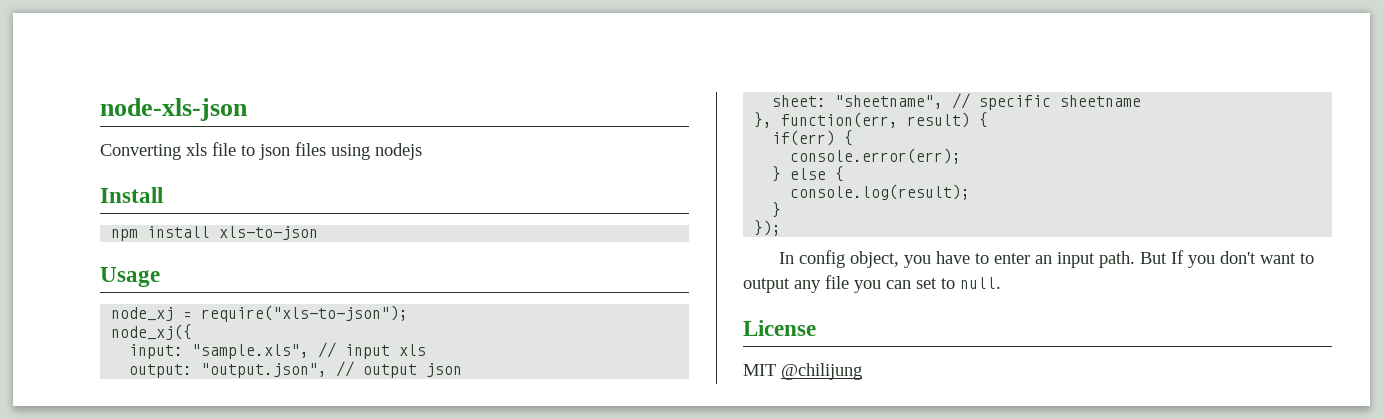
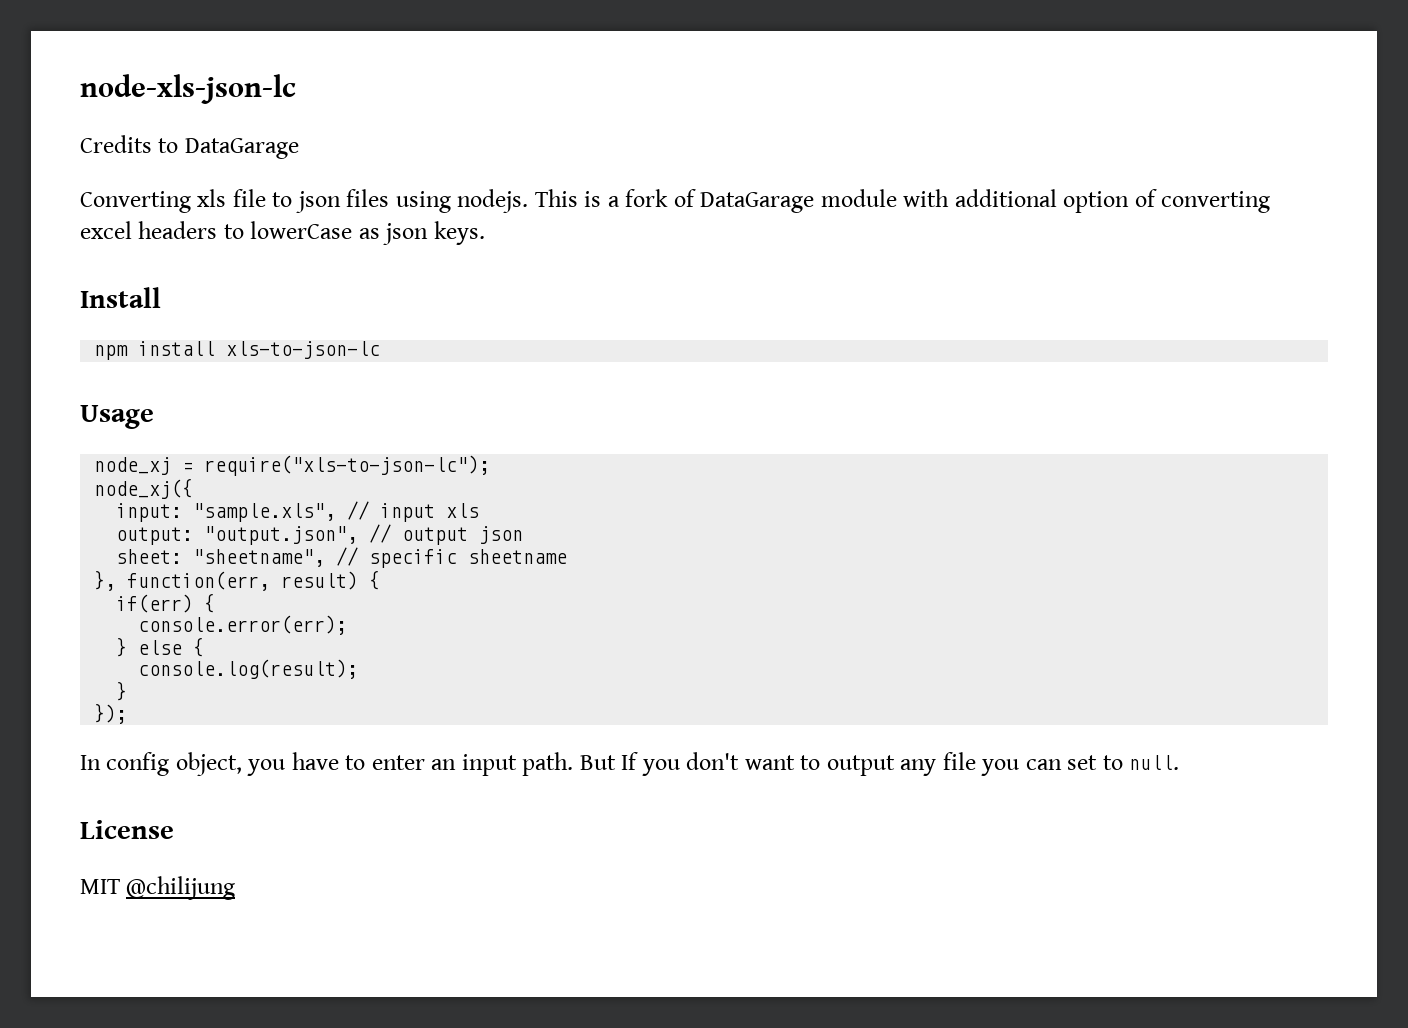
- node-xls-json
+ node-xls-json-lc
+ Credits to DataGarage
- Converting xls file to json files using nodejs
+ Converting xls file to json files using nodejs. This is a fork of DataGarage module with additional option of converting excel headers to lowerCase as json keys.
- npm install xls-to-json
+ npm install xls-to-json-lc
- node_xj = require("xls-to-json");
+ node_xj = require("xls-to-json-lc");

